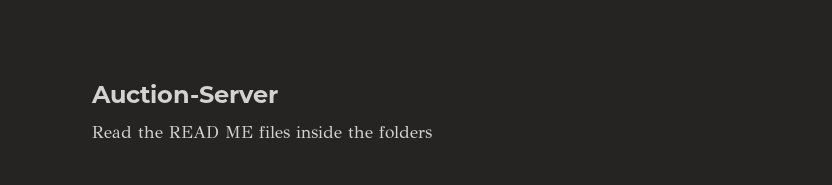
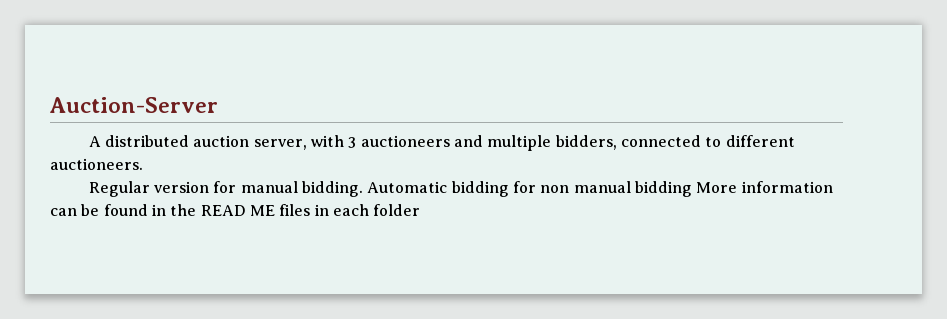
- Read the READ ME files inside the folders
+ A distributed auction server, with 3 auctioneers and multiple bidders, connected to different auctioneers.
+ Regular version for manual bidding. Automatic bidding for non manual bidding More information can be found in the READ ME files in each folder

